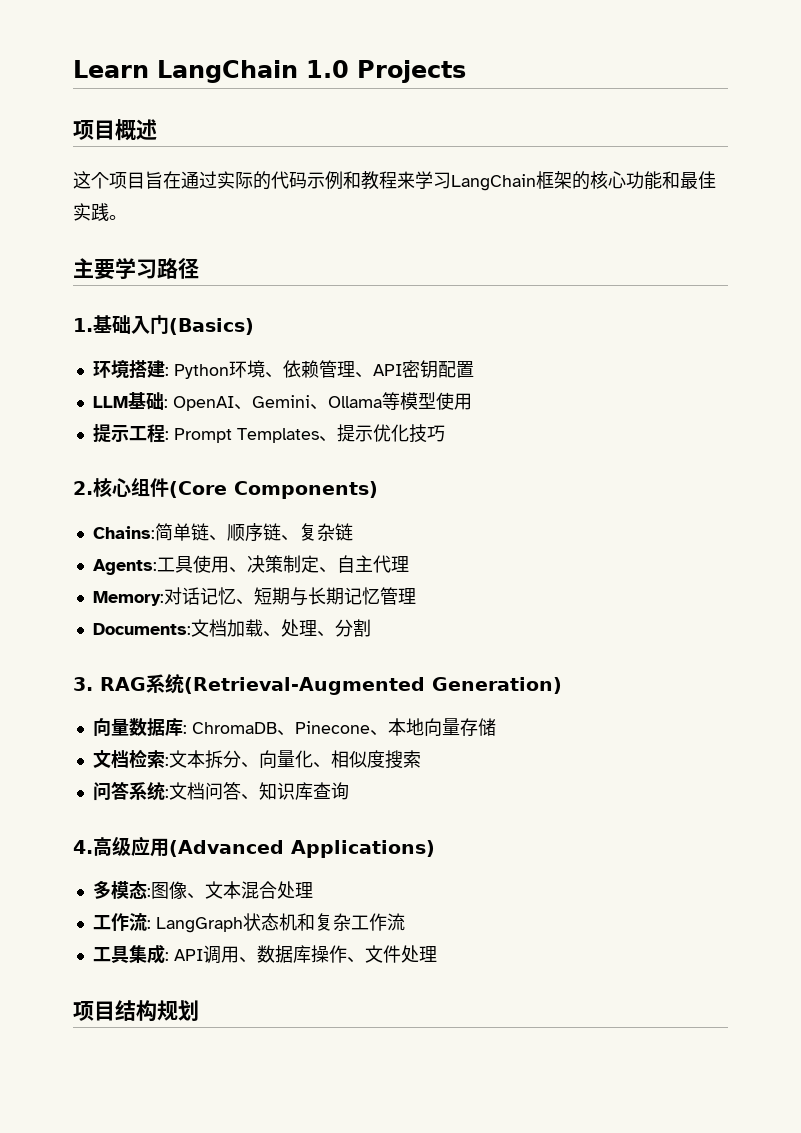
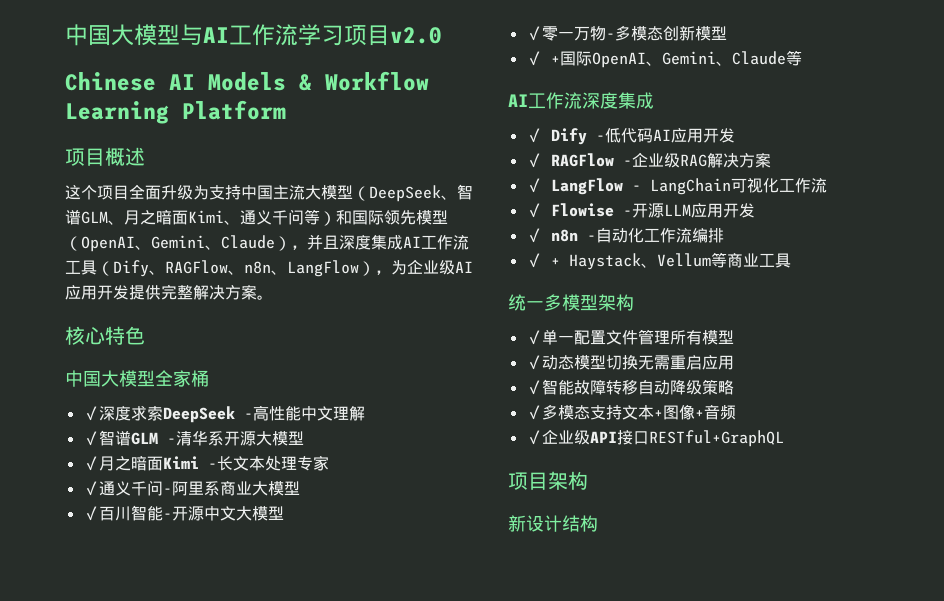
- Learn LangChain 1.0 Projects
+ 中国大模型与AI工作流学习项目v2.0
+ Chinese AI Models & Workflow Learning Platform
  项目概述
- 这个项目旨在通过实际的代码示例和教程来学习LangChain框架的核心功能和最佳实践。
- 主要学习路径
- 1.基础入门(Basics)
- 环境搭建: Python环境、依赖管理、API密钥配置
- LLM基础: OpenAI、Gemini、Ollama等模型使用
- 提示工程: Prompt Templates、提示优化技巧
- 2.核心组件(Core Components)
- Chains:简单链、顺序链、复杂链
- Agents:工具使用、决策制定、自主代理
- Memory:对话记忆、短期与长期记忆管理
- Documents:文档加载、处理、分割
- 3. RAG系统(Retrieval-Augmented Generation)
- 向量数据库: ChromaDB、Pinecone、本地向量存储
- 文档检索:文本拆分、向量化、相似度搜索
- 问答系统:文档问答、知识库查询
- 4.高级应用(Advanced Applications)
- 多模态:图像、文本混合处理
- 工作流: LangGraph状态机和复杂工作流
- 工具集成: API调用、数据库操作、文件处理
- 项目结构规划
+ 这个项目全面升级为支持中国主流大模型（DeepSeek、智谱GLM、月之暗面Kimi、通义千问等）和国际领先模型（OpenAI、Gemini、Claude），并且深度集成AI工作流工具（Dify、RAGFlow、n8n、LangFlow），为企业级AI应用开发提供完整解决方案。
+ 核心特色
+ 中国大模型全家桶
+ ✓深度求索DeepSeek -高性能中文理解
+ ✓智谱GLM -清华系开源大模型
+ ✓月之暗面Kimi -长文本处理专家
+ ✓通义千问-阿里系商业大模型
+ ✓百川智能-开源中文大模型
+ ✓零一万物-多模态创新模型
+ ✓ +国际OpenAI、Gemini、Claude等
+ AI工作流深度集成
+ ✓ Dify -低代码AI应用开发
+ ✓ RAGFlow -企业级RAG解决方案
+ ✓ LangFlow - LangChain可视化工作流
+ ✓ Flowise -开源LLM应用开发
+ ✓ n8n -自动化工作流编排
+ ✓ + Haystack、Vellum等商业工具
+ 统一多模型架构
+ ✓单一配置文件管理所有模型
+ ✓动态模型切换无需重启应用
+ ✓智能故障转移自动降级策略
+ ✓多模态支持文本+图像+音频
+ ✓企业级API接口RESTful+GraphQL
+ 项目架构
+ 新设计结构

